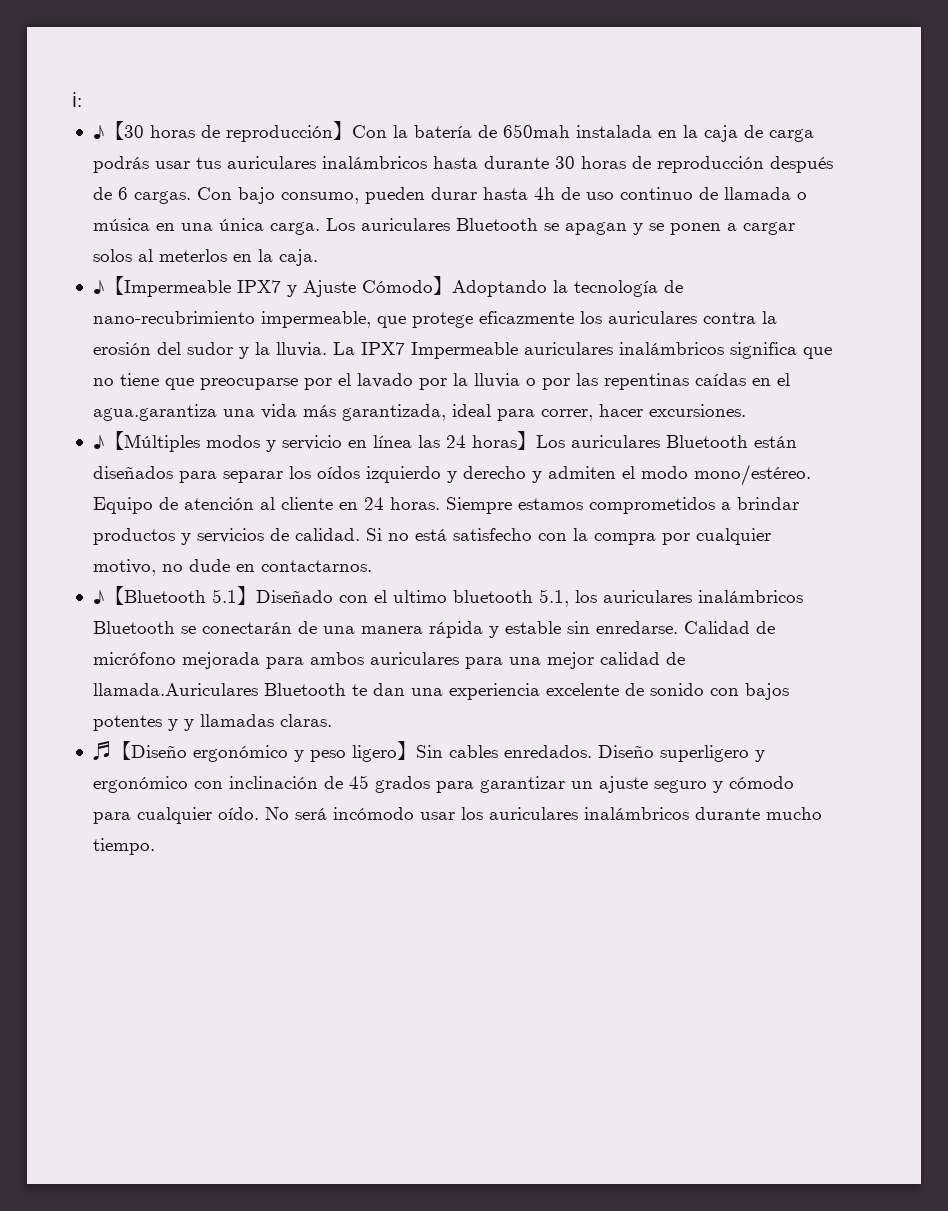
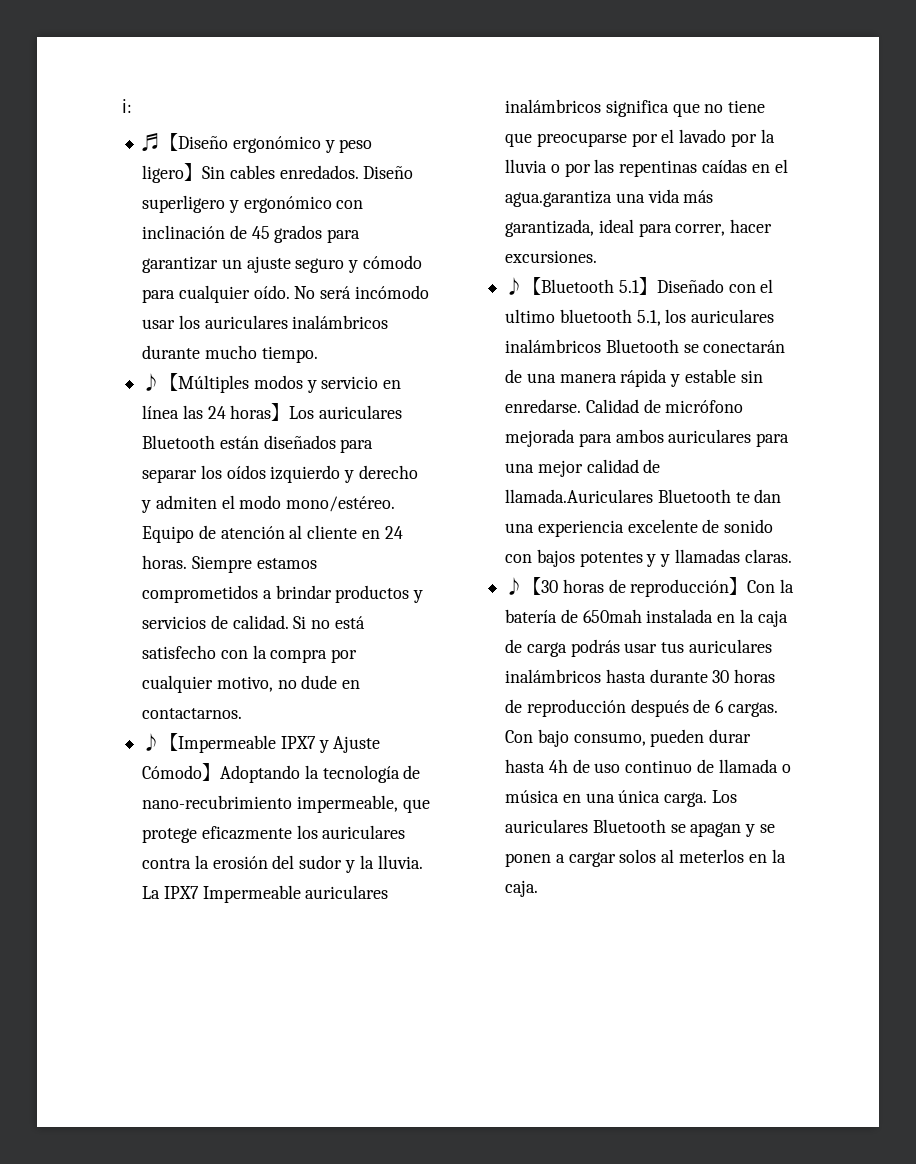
+ ♬【Diseño ergonómico y peso ligero】Sin cables enredados. Diseño superligero y ergonómico con inclinación de 45 grados para garantizar un ajuste seguro y cómodo para cualquier oído. No será incómodo usar los auriculares inalámbricos durante mucho tiempo.
+ ♪【Múltiples modos y servicio en línea las 24 horas】Los auriculares Bluetooth están diseñados para separar los oídos izquierdo y derecho y admiten el modo mono/estéreo. Equipo de atención al cliente en 24 horas. Siempre estamos comprometidos a brindar productos y servicios de calidad. Si no está satisfecho con la compra por cualquier motivo, no dude en contactarnos.
+ ♪【Impermeable IPX7 y Ajuste Cómodo】Adoptando la tecnología de nano-recubrimiento impermeable, que protege eficazmente los auriculares contra la erosión del sudor y la lluvia. La IPX7 Impermeable auriculares inalámbricos significa que no tiene que preocuparse por el lavado por la lluvia o por las repentinas caídas en el agua.garantiza una vida más garantizada, ideal para correr, hacer excursiones.
+ ♪【Bluetooth 5.1】Diseñado con el ultimo bluetooth 5.1, los auriculares inalámbricos Bluetooth se conectarán de una manera rápida y estable sin enredarse. Calidad de micrófono mejorada para ambos auriculares para una mejor calidad de llamada.Auriculares Bluetooth te dan una experiencia excelente de sonido con bajos potentes y y llamadas claras.
- ♪【Impermeable IPX7 y Ajuste Cómodo】Adoptando la tecnología de nano-recubrimiento impermeable, que protege eficazmente los auriculares contra la erosión del sudor y la lluvia. La IPX7 Impermeable auriculares inalámbricos significa que no tiene que preocuparse por el lavado por la lluvia o por las repentinas caídas en el agua.garantiza una vida más garantizada, ideal para correr, hacer excursiones.
- ♪【Múltiples modos y servicio en línea las 24 horas】Los auriculares Bluetooth están diseñados para separar los oídos izquierdo y derecho y admiten el modo mono/estéreo. Equipo de atención al cliente en 24 horas. Siempre estamos comprometidos a brindar productos y servicios de calidad. Si no está satisfecho con la compra por cualquier motivo, no dude en contactarnos.
- ♪【Bluetooth 5.1】Diseñado con el ultimo bluetooth 5.1, los auriculares inalámbricos Bluetooth se conectarán de una manera rápida y estable sin enredarse. Calidad de micrófono mejorada para ambos auriculares para una mejor calidad de llamada.Auriculares Bluetooth te dan una experiencia excelente de sonido con bajos potentes y y llamadas claras.
- ♬【Diseño ergonómico y peso ligero】Sin cables enredados. Diseño superligero y ergonómico con inclinación de 45 grados para garantizar un ajuste seguro y cómodo para cualquier oído. No será incómodo usar los auriculares inalámbricos durante mucho tiempo.

